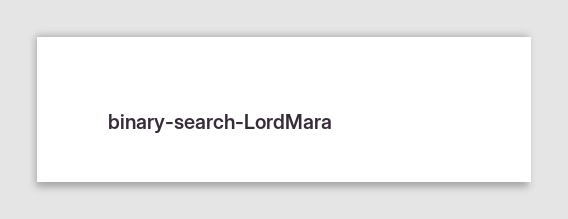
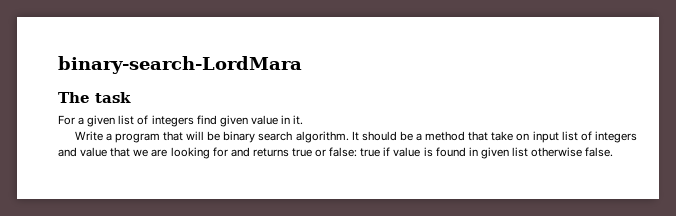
+ The task
+ For a given list of integers find given value in it.
+ Write a program that will be binary search algorithm. It should be a method that take on input list of integers and value that we are looking for and returns true or false: true if value is found in given list otherwise false.

